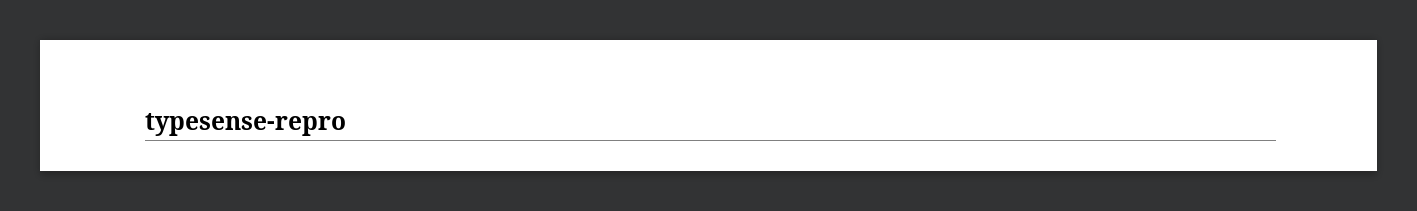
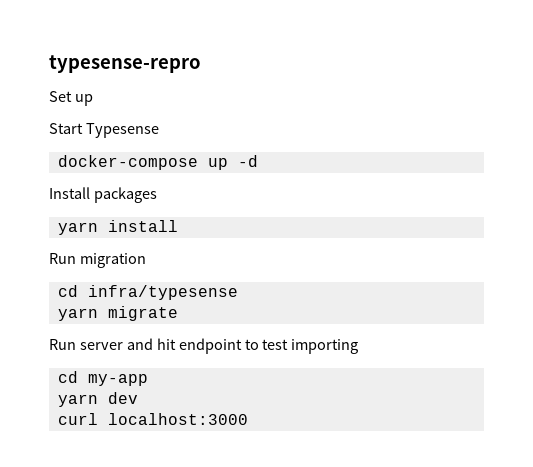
+ Set up
+ Start Typesense
+ docker-compose up -d
+ Install packages
+ yarn install
+ Run migration
+ cd infra/typesense
+ yarn migrate
+ Run server and hit endpoint to test importing
+ cd my-app
+ yarn dev
+ curl localhost:3000

